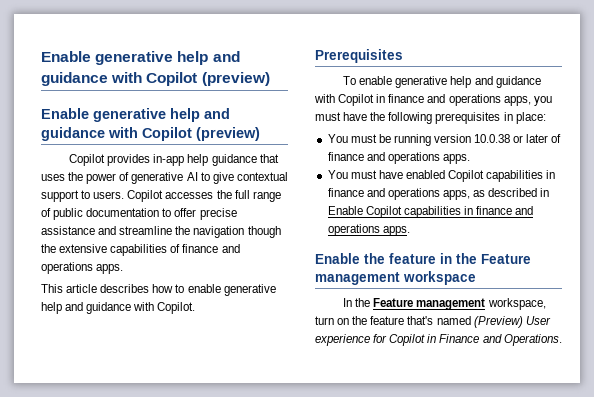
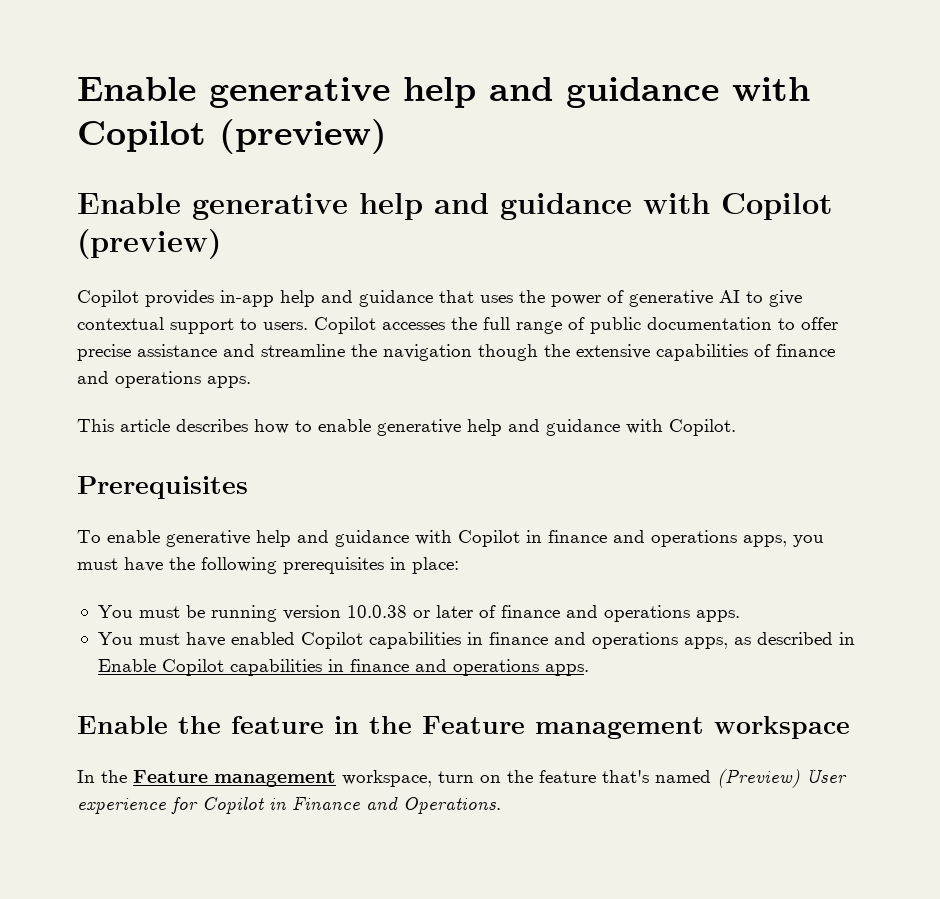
- Copilot provides in-app help guidance that uses the power of generative AI to give contextual support to users.
+ Copilot provides in-app help and guidance that uses the power of generative AI to give contextual support to users.

